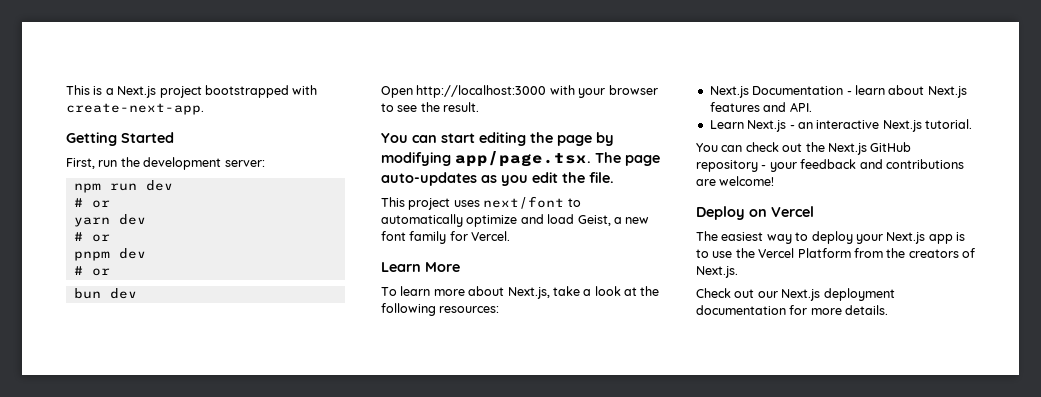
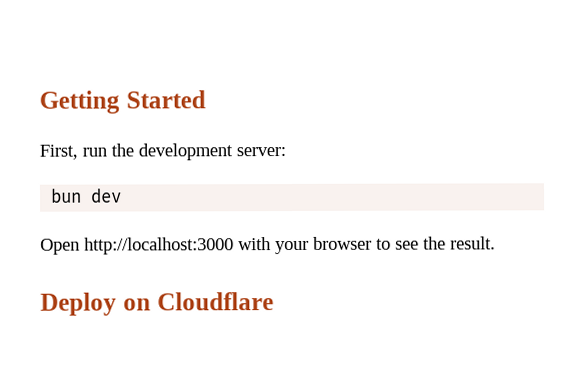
- This is a Next.js project bootstrapped with create-next-app.
- npm run dev
- # or
- yarn dev
- # or
- pnpm dev
- # or
- You can start editing the page by modifying app/page.tsx. The page auto-updates as you edit the file.
- This project uses next/font to automatically optimize and load Geist, a new font family for Vercel.
- Learn More
- To learn more about Next.js, take a look at the following resources:
- Next.js Documentation - learn about Next.js features and API.
- Learn Next.js - an interactive Next.js tutorial.
- You can check out the Next.js GitHub repository - your feedback and contributions are welcome!
- Deploy on Vercel
- The easiest way to deploy your Next.js app is to use the Vercel Platform from the creators of Next.js.
- Check out our Next.js deployment documentation for more details.
+ Deploy on Cloudflare

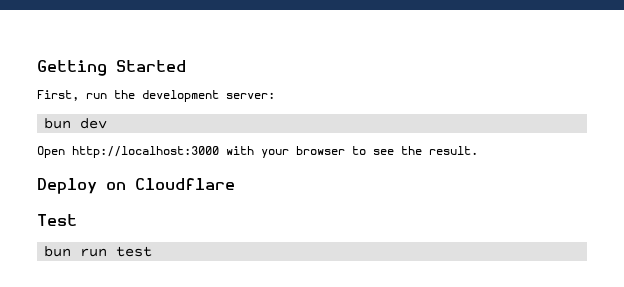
+ Test
+ bun run test

